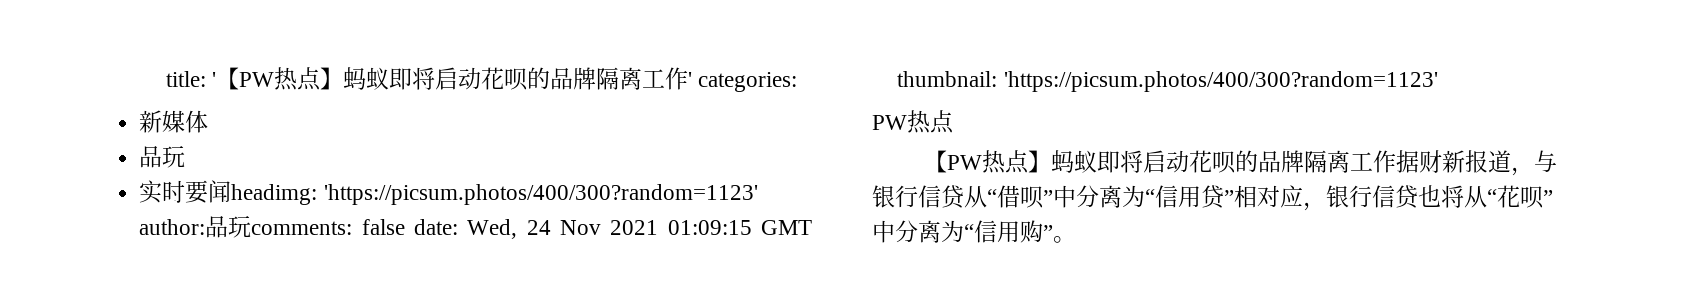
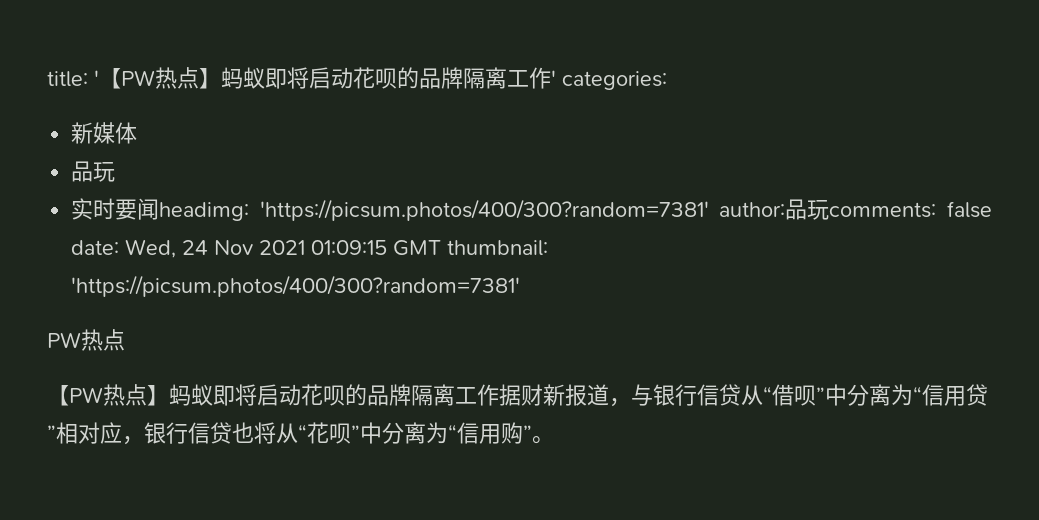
- 实时要闻headimg: 'https://picsum.photos/400/300?random=1123' author:品玩comments: false date: Wed, 24 Nov 2021 01:09:15 GMT thumbnail: 'https://picsum.photos/400/300?random=1123'
+ 实时要闻headimg: 'https://picsum.photos/400/300?random=7381' author:品玩comments: false date: Wed, 24 Nov 2021 01:09:15 GMT thumbnail: 'https://picsum.photos/400/300?random=7381'

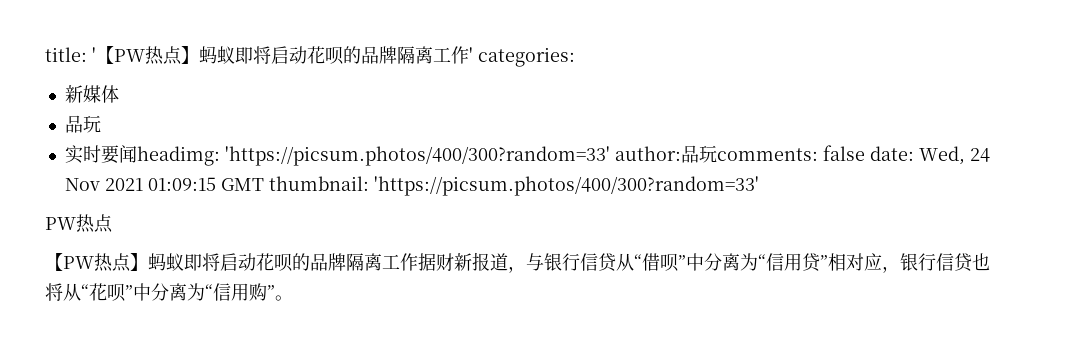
- 实时要闻headimg: 'https://picsum.photos/400/300?random=7381' author:品玩comments: false date: Wed, 24 Nov 2021 01:09:15 GMT thumbnail: 'https://picsum.photos/400/300?random=7381'
+ 实时要闻headimg: 'https://picsum.photos/400/300?random=33' author:品玩comments: false date: Wed, 24 Nov 2021 01:09:15 GMT thumbnail: 'https://picsum.photos/400/300?random=33'

